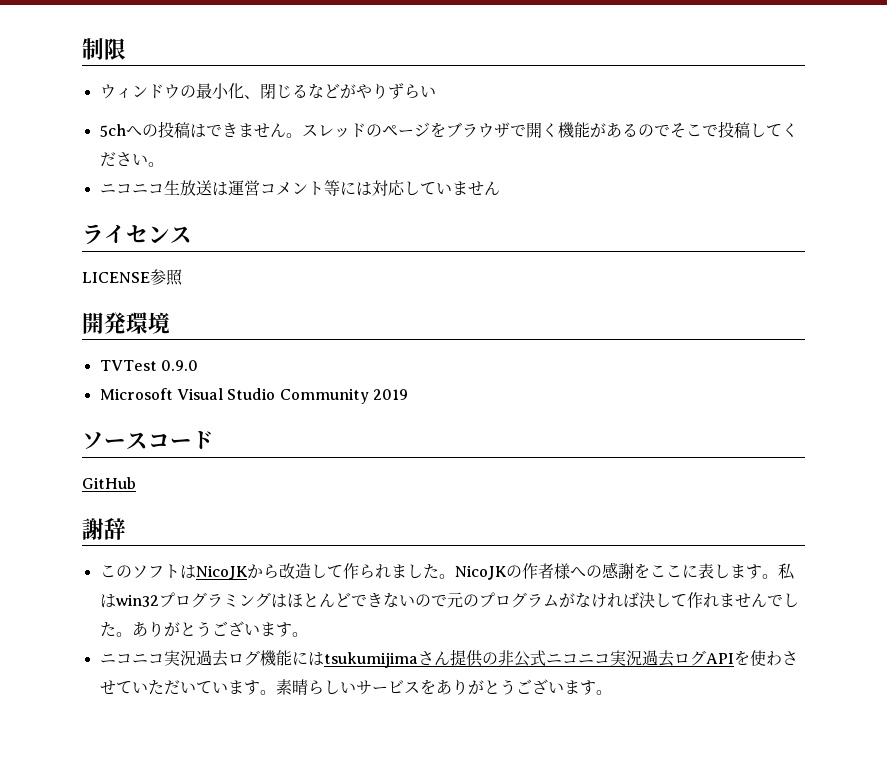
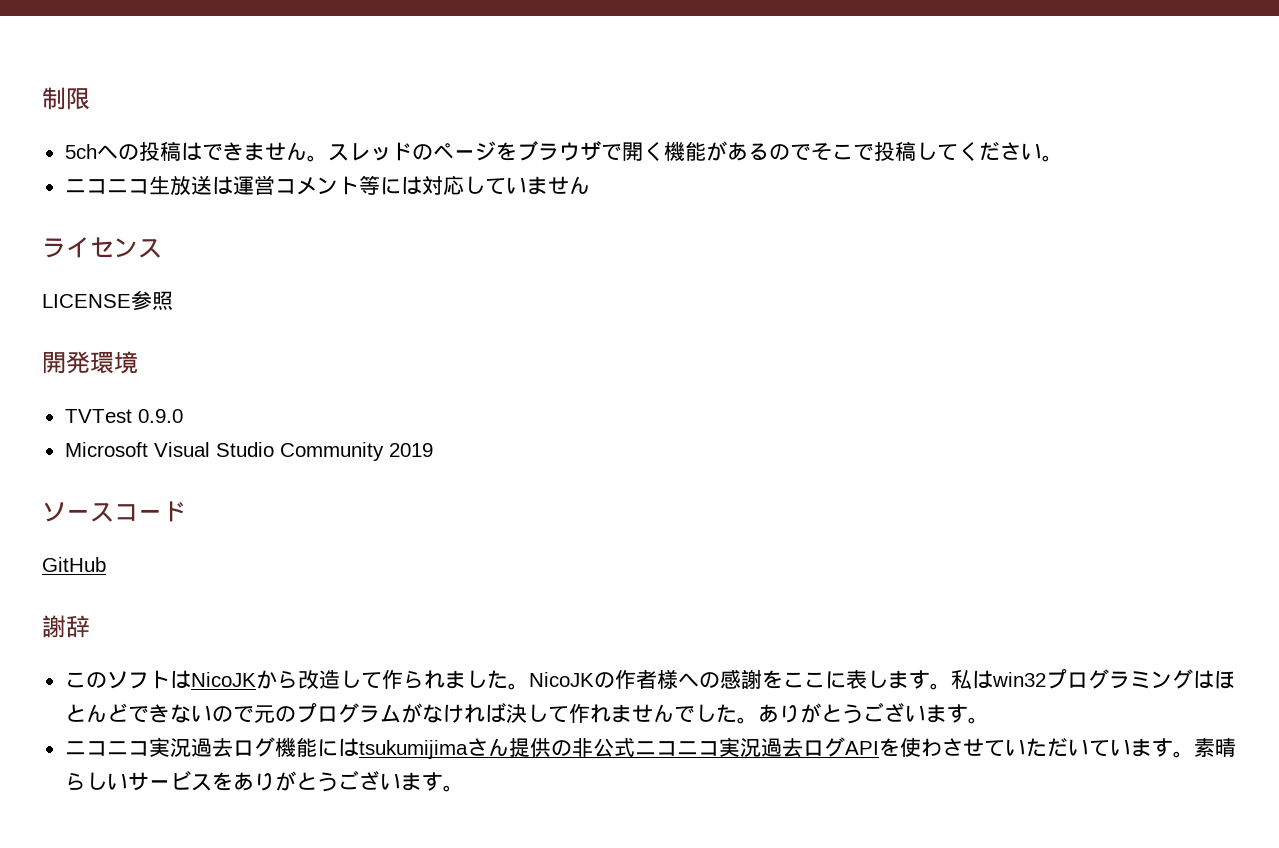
- ウィンドウの最小化、閉じるなどがやりずらい

